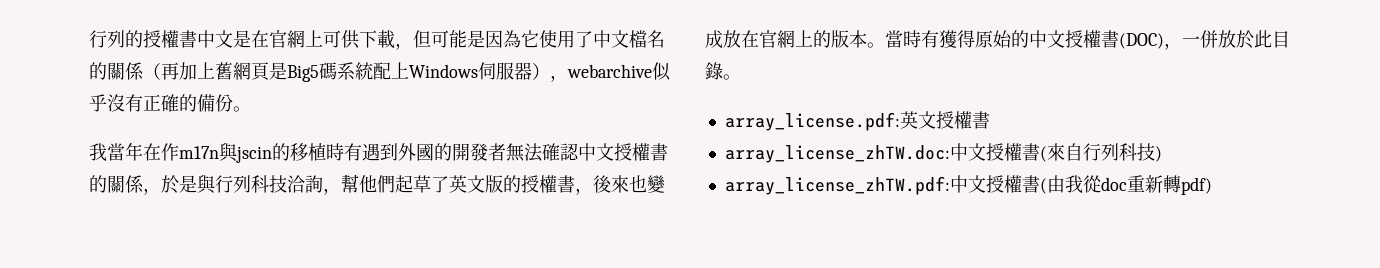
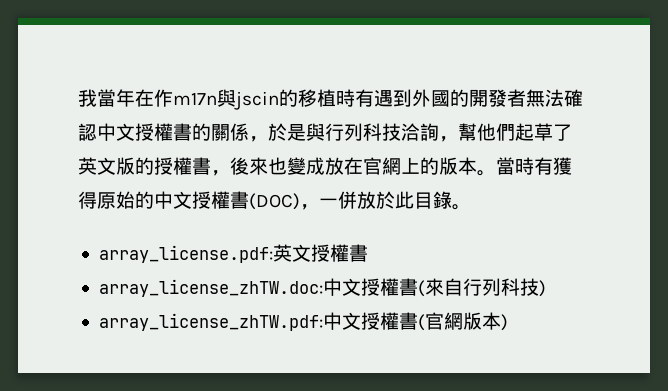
- 行列的授權書中文是在官網上可供下載，但可能是因為它使用了中文檔名的關係（再加上舊網頁是Big5碼系統配上Windows伺服器），webarchive似乎沒有正確的備份。
- array_license_zhTW.pdf:中文授權書(由我從doc重新轉pdf)
+ array_license_zhTW.pdf:中文授權書(官網版本)

